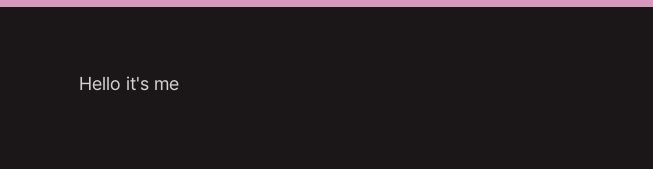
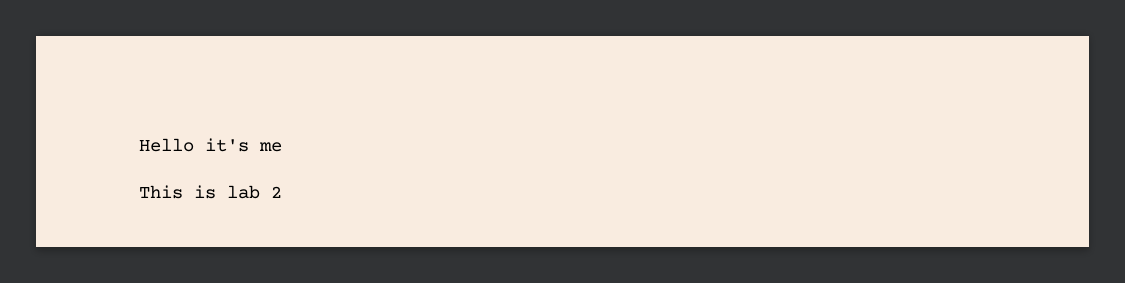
+ This is lab 2

